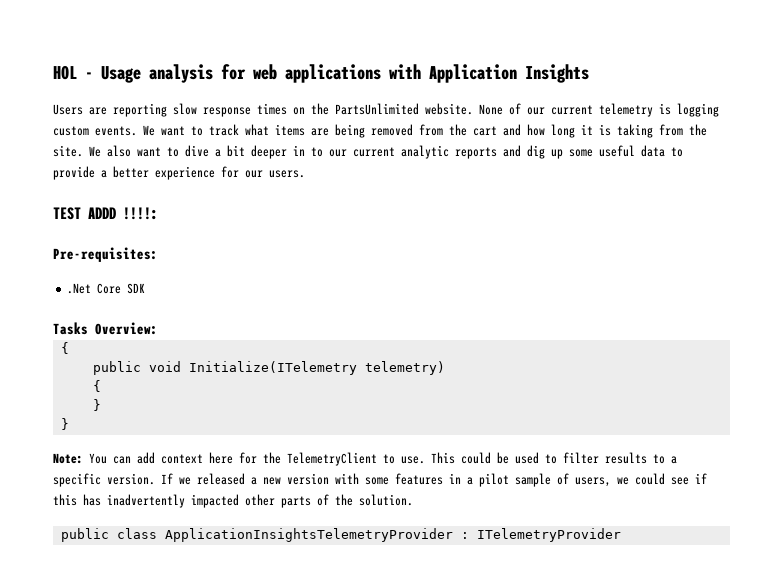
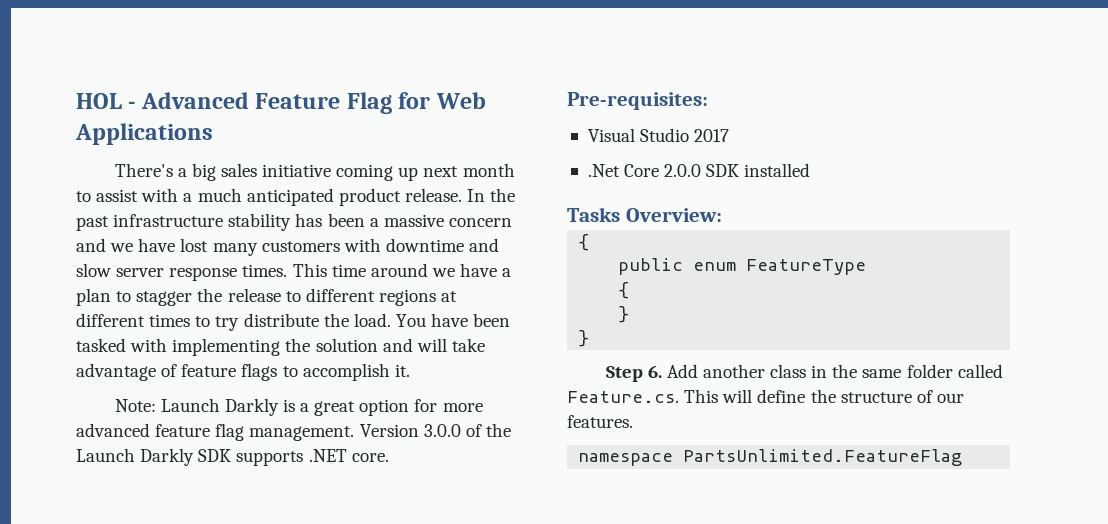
- HOL - Usage analysis for web applications with Application Insights
- Users are reporting slow response times on the PartsUnlimited website. None of our current telemetry is logging custom events. We want to track what items are being removed from the cart and how long it is taking from the site. We also want to dive a bit deeper in to our current analytic reports and dig up some useful data to provide a better experience for our users.
- TEST ADDD !!!!:
+ HOL - Advanced Feature Flag for Web Applications
+ There's a big sales initiative coming up next month to assist with a much anticipated product release. In the past infrastructure stability has been a massive concern and we have lost many customers with downtime and slow server response times. This time around we have a plan to stagger the release to different regions at different times to try distribute the load. You have been tasked with implementing the solution and will take advantage of feature flags to accomplish it.
+ Note: Launch Darkly is a great option for more advanced feature flag management. Version 3.0.0 of the Launch Darkly SDK supports .NET core.
  Pre-requisites:
+ Visual Studio 2017
- .Net Core SDK
+ .Net Core 2.0.0 SDK installed
- public void Initialize(ITelemetry telemetry)
+ public enum FeatureType
- Note: You can add context here for the TelemetryClient to use. This could be used to filter results to a specific version. If we released a new version with some features in a pilot sample of users, we could see if this has inadvertently impacted other parts of the solution.
- public class ApplicationInsightsTelemetryProvider : ITelemetryProvider
+ Step 6. Add another class in the same folder called Feature.cs. This will define the structure of our features.
+ namespace PartsUnlimited.FeatureFlag

